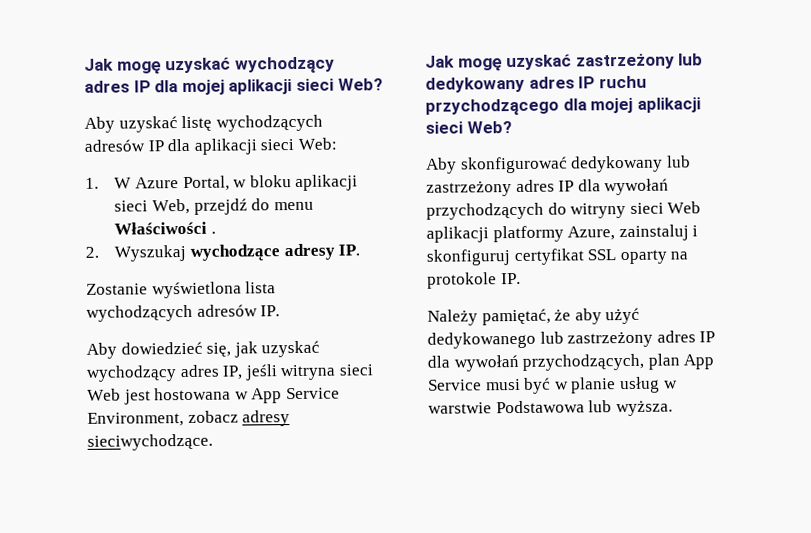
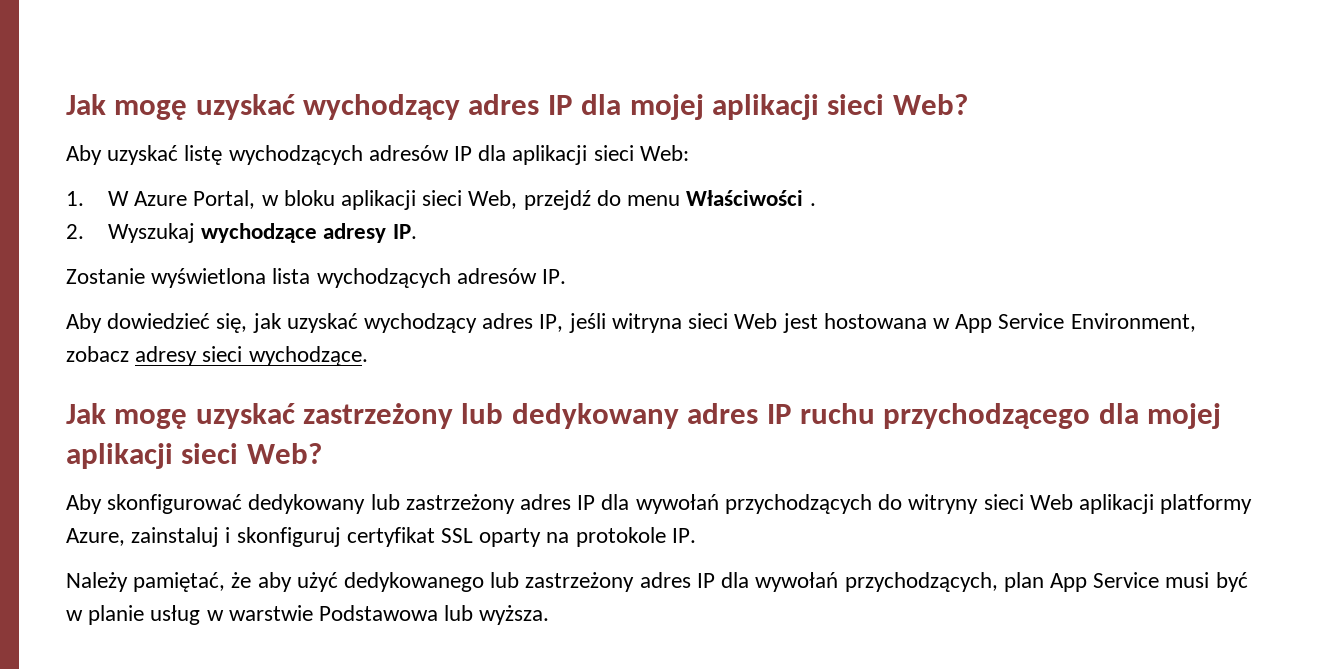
- Aby dowiedzieć się, jak uzyskać wychodzący adres IP, jeśli witryna sieci Web jest hostowana w App Service Environment, zobacz adresy sieciwychodzące.
+ Aby dowiedzieć się, jak uzyskać wychodzący adres IP, jeśli witryna sieci Web jest hostowana w App Service Environment, zobacz adresy sieci wychodzące.

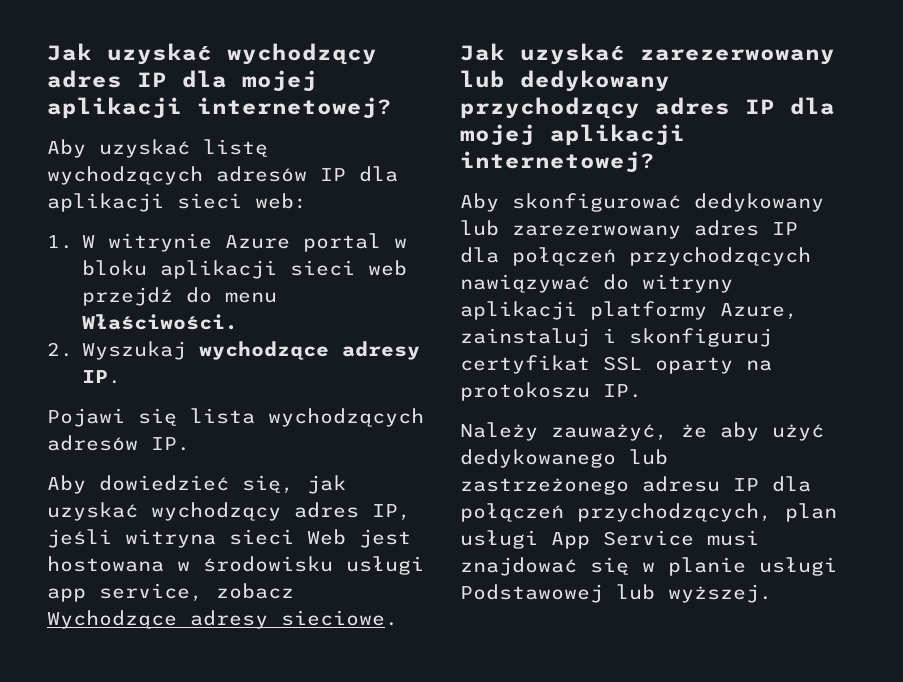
- Jak mogę uzyskać wychodzący adres IP dla mojej aplikacji sieci Web?
+ Jak uzyskać wychodzący adres IP dla mojej aplikacji internetowej?
- Aby uzyskać listę wychodzących adresów IP dla aplikacji sieci Web:
+ Aby uzyskać listę wychodzących adresów IP dla aplikacji sieci web:
- 1. W Azure Portal, w bloku aplikacji sieci Web, przejdź do menu Właściwości .
+ 1. W witrynie Azure portal w bloku aplikacji sieci web przejdź do menu Właściwości.
- Zostanie wyświetlona lista wychodzących adresów IP.
+ Pojawi się lista wychodzących adresów IP.
- Aby dowiedzieć się, jak uzyskać wychodzący adres IP, jeśli witryna sieci Web jest hostowana w App Service Environment, zobacz adresy sieci wychodzące.
- Jak mogę uzyskać zastrzeżony lub dedykowany adres IP ruchu przychodzącego dla mojej aplikacji sieci Web?
+ Aby dowiedzieć się, jak uzyskać wychodzący adres IP, jeśli witryna sieci Web jest hostowana w środowisku usługi app service, zobacz Wychodzące adresy sieciowe.
+ Jak uzyskać zarezerwowany lub dedykowany przychodzący adres IP dla mojej aplikacji internetowej?
- Aby skonfigurować dedykowany lub zastrzeżony adres IP dla wywołań przychodzących do witryny sieci Web aplikacji platformy Azure, zainstaluj i skonfiguruj certyfikat SSL oparty na protokole IP.
+ Aby skonfigurować dedykowany lub zarezerwowany adres IP dla połączeń przychodzących nawiązywać do witryny aplikacji platformy Azure, zainstaluj i skonfiguruj certyfikat SSL oparty na protokoszu IP.
- Należy pamiętać, że aby użyć dedykowanego lub zastrzeżony adres IP dla wywołań przychodzących, plan App Service musi być w planie usług w warstwie Podstawowa lub wyższa.
+ Należy zauważyć, że aby użyć dedykowanego lub zastrzeżonego adresu IP dla połączeń przychodzących, plan usługi App Service musi znajdować się w planie usługi Podstawowej lub wyższej.

